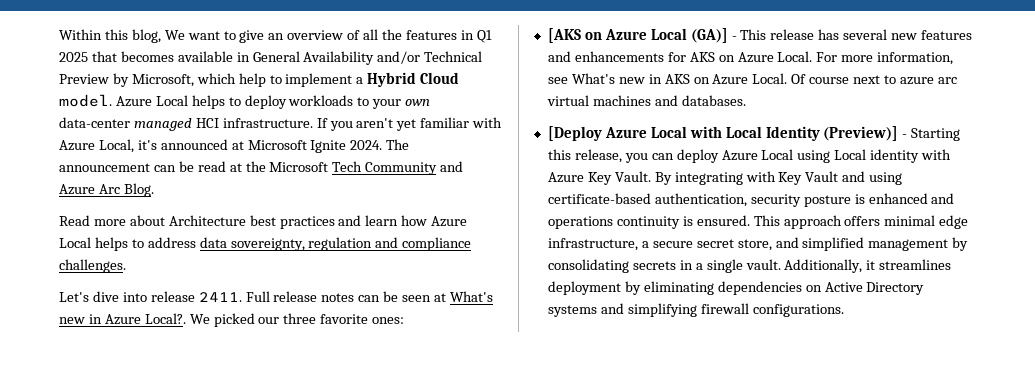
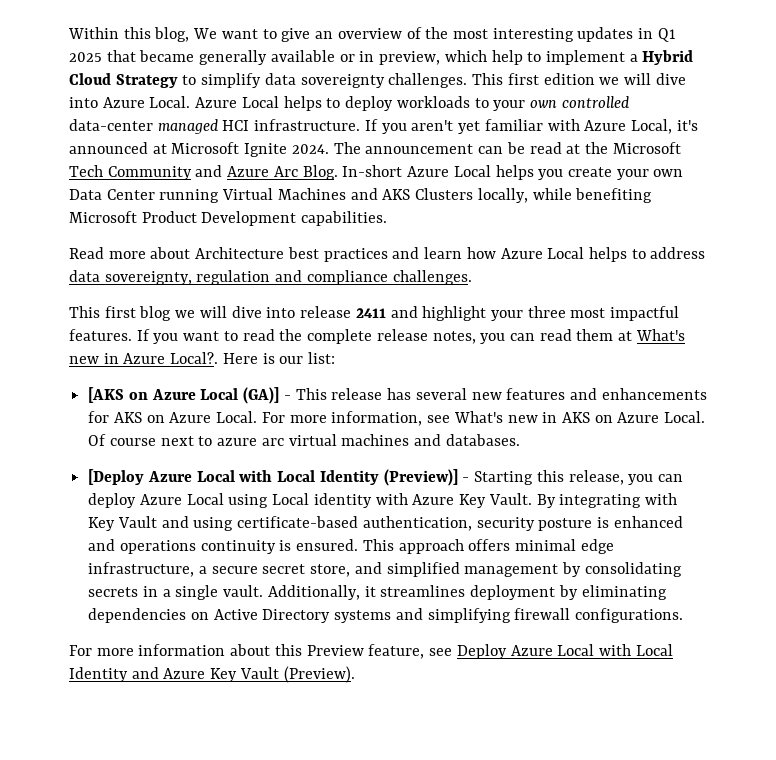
- Within this blog, We want to give an overview of all the features in Q1 2025 that becomes available in General Availability and/or Technical Preview by Microsoft, which help to implement a Hybrid Cloud model.
+ Within this blog, We want to give an overview of the most interesting updates in Q1 2025 that became generally available or in preview, which help to implement a Hybrid Cloud Strategy to simplify data sovereignty challenges. This first edition we will dive into Azure Local.
- Azure Local helps to deploy workloads to your own data-center managed HCI infrastructure.
+ Azure Local helps to deploy workloads to your own controlled data-center managed HCI infrastructure.
+ In-short Azure Local helps you create your own Data Center running Virtual Machines and AKS Clusters locally, while benefiting Microsoft Product Development capabilities.
- Let's dive into release 2411. Full release notes can be seen at What's new in Azure Local?.
+ This first blog we will dive into release 2411 and highlight your three most impactful features. If you want to read the complete release notes, you can read them at What's new in Azure Local?.
- We picked our three favorite ones:
+ Here is our list:
+ For more information about this Preview feature, see Deploy Azure Local with Local Identity and Azure Key Vault (Preview).

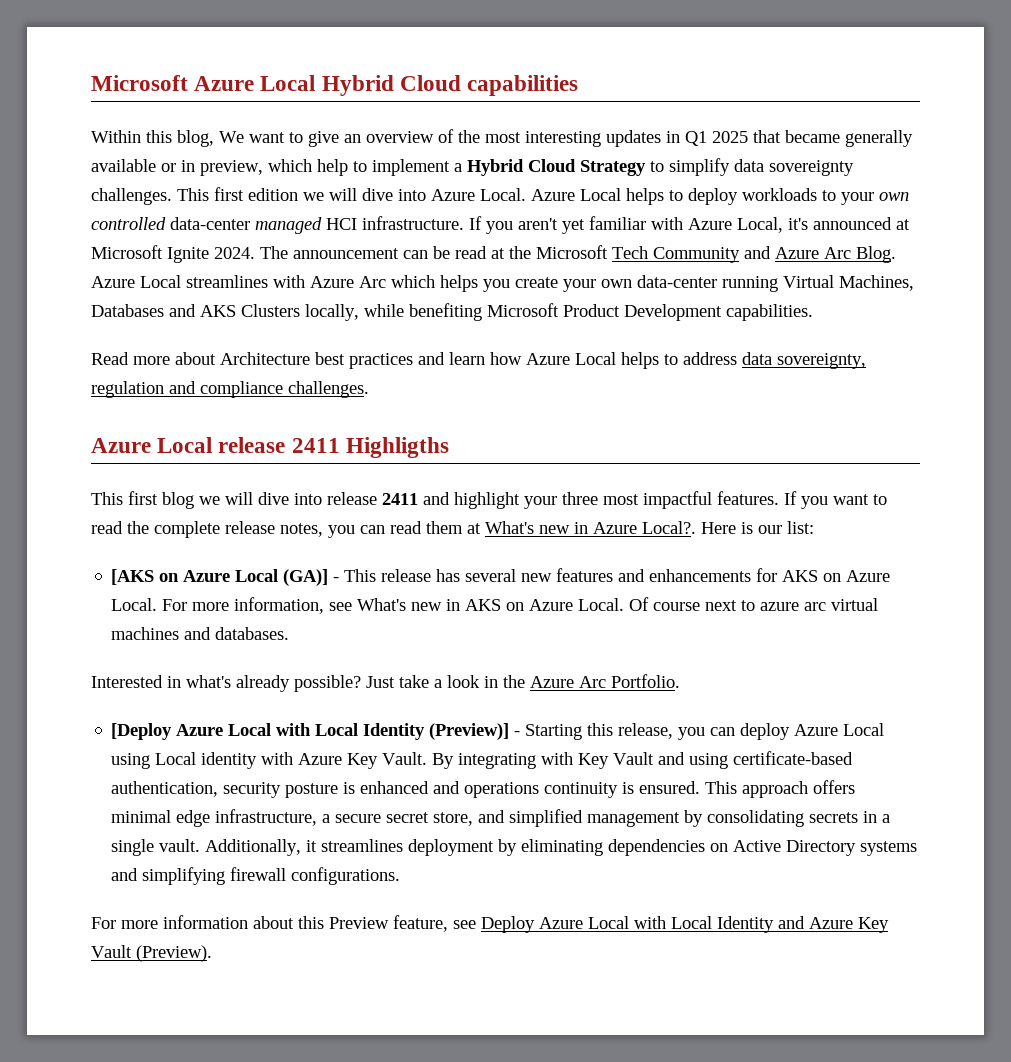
+ Microsoft Azure Local Hybrid Cloud capabilities
- In-short Azure Local helps you create your own Data Center running Virtual Machines and AKS Clusters locally, while benefiting Microsoft Product Development capabilities.
+ Azure Local streamlines with Azure Arc which helps you create your own data-center running Virtual Machines, Databases and AKS Clusters locally, while benefiting Microsoft Product Development capabilities.
+ Azure Local release 2411 Highligths
+ Interested in what's already possible? Just take a look in the Azure Arc Portfolio.

